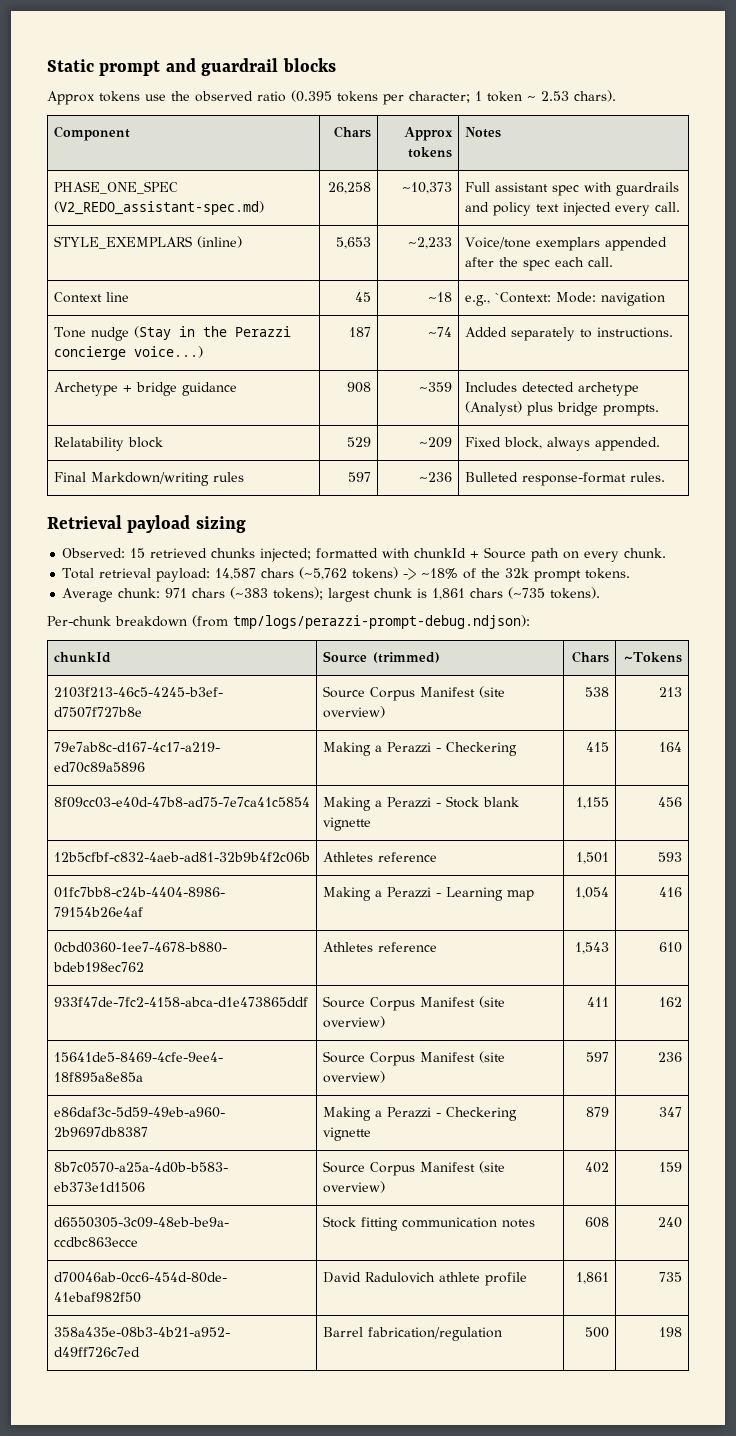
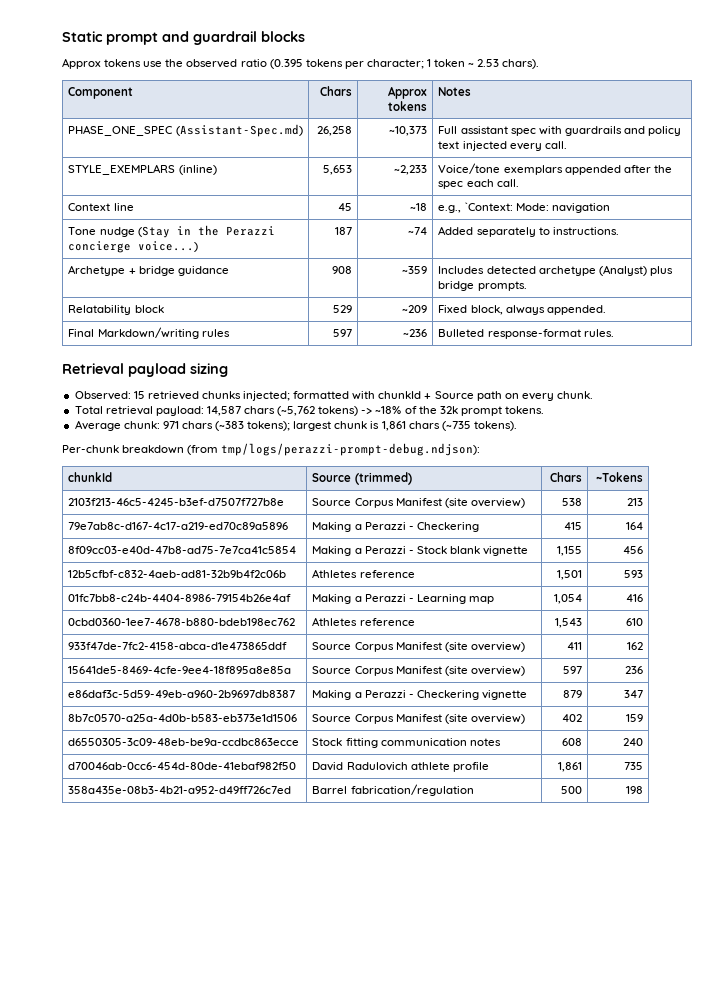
- PHASE_ONE_SPEC (V2_REDO_assistant-spec.md) | 26,258 | ~10,373 | Full assistant spec with guardrails and policy text injected every call.
+ PHASE_ONE_SPEC (Assistant-Spec.md) | 26,258 | ~10,373 | Full assistant spec with guardrails and policy text injected every call.

